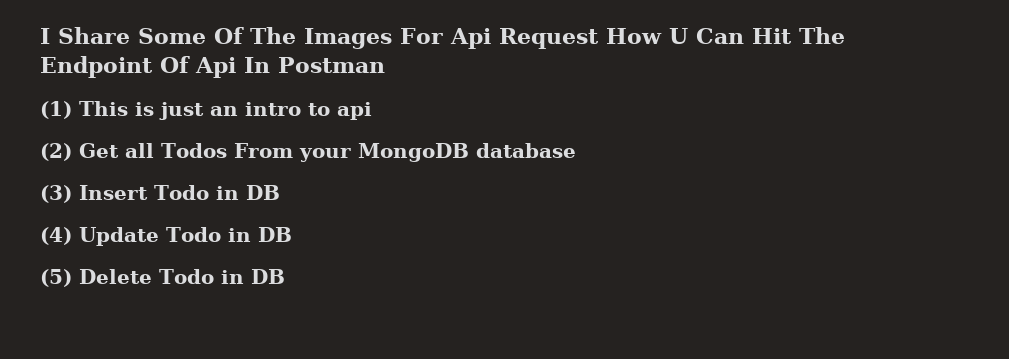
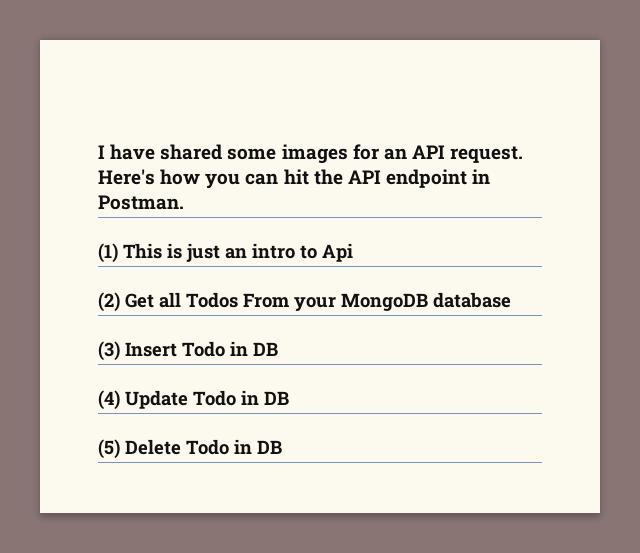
- I Share Some Of The Images For Api Request How U Can Hit The Endpoint Of Api In Postman
+ I have shared some images for an API request. Here's how you can hit the API endpoint in Postman.
- (1) This is just an intro to api
+ (1) This is just an intro to Api

